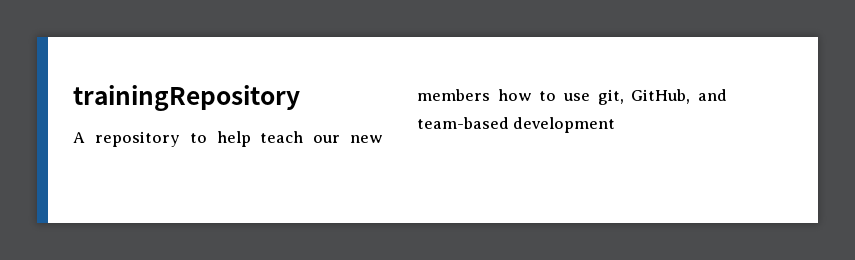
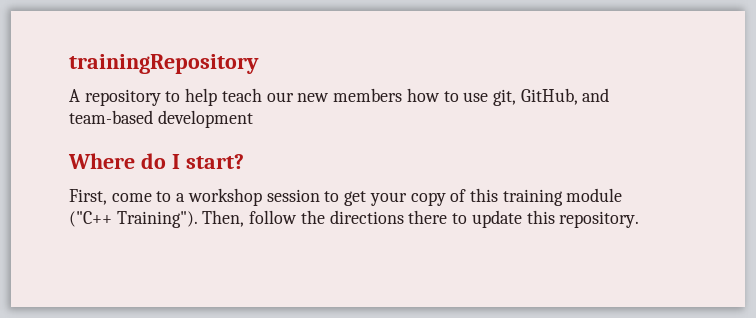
+ Where do I start?
+ First, come to a workshop session to get your copy of this training module ("C++ Training"). Then, follow the directions there to update this repository.

